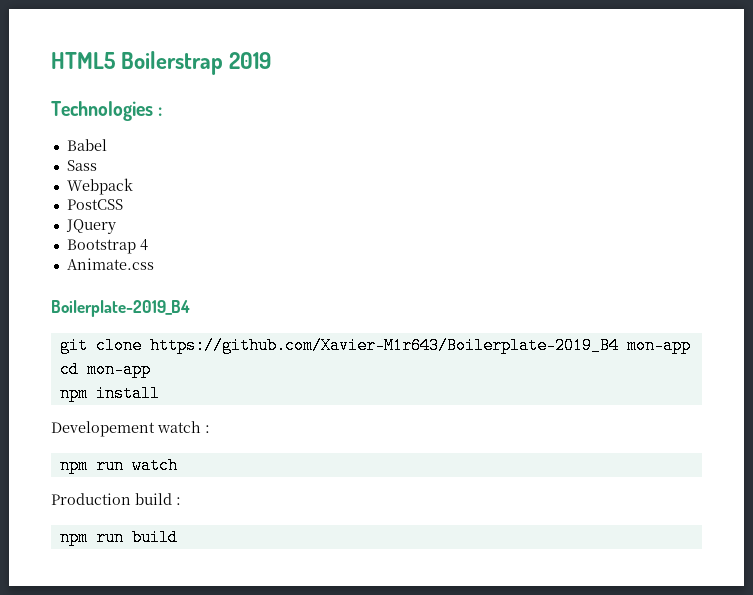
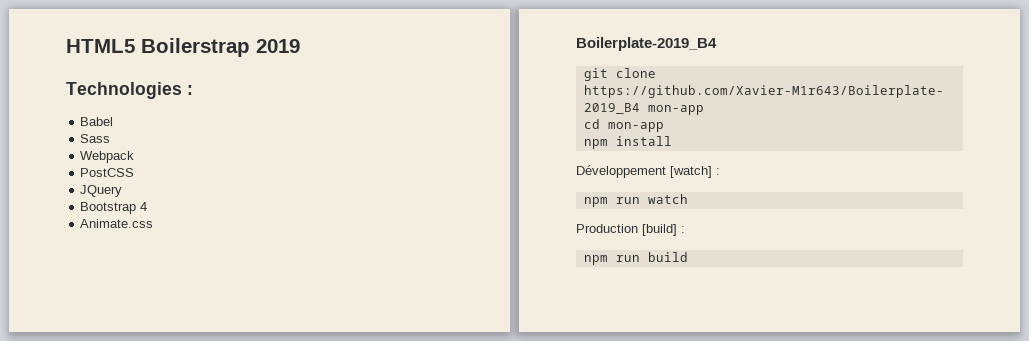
- Developement watch :
+ Développement [watch] :
- Production build :
+ Production [build] :

